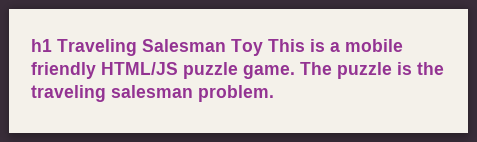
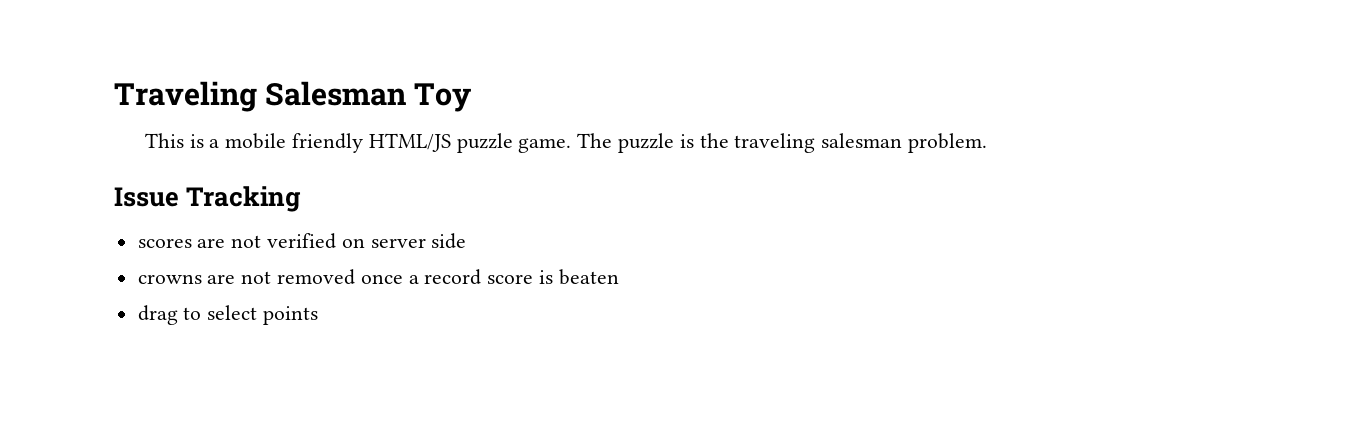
- h1 Traveling Salesman Toy This is a mobile friendly HTML/JS puzzle game.
+ Traveling Salesman Toy
+ This is a mobile friendly HTML/JS puzzle game.
+ Issue Tracking
+ scores are not verified on server side
+ crowns are not removed once a record score is beaten
+ drag to select points

